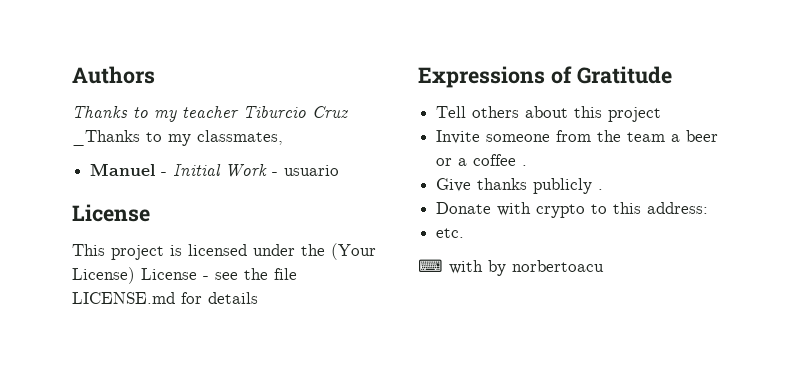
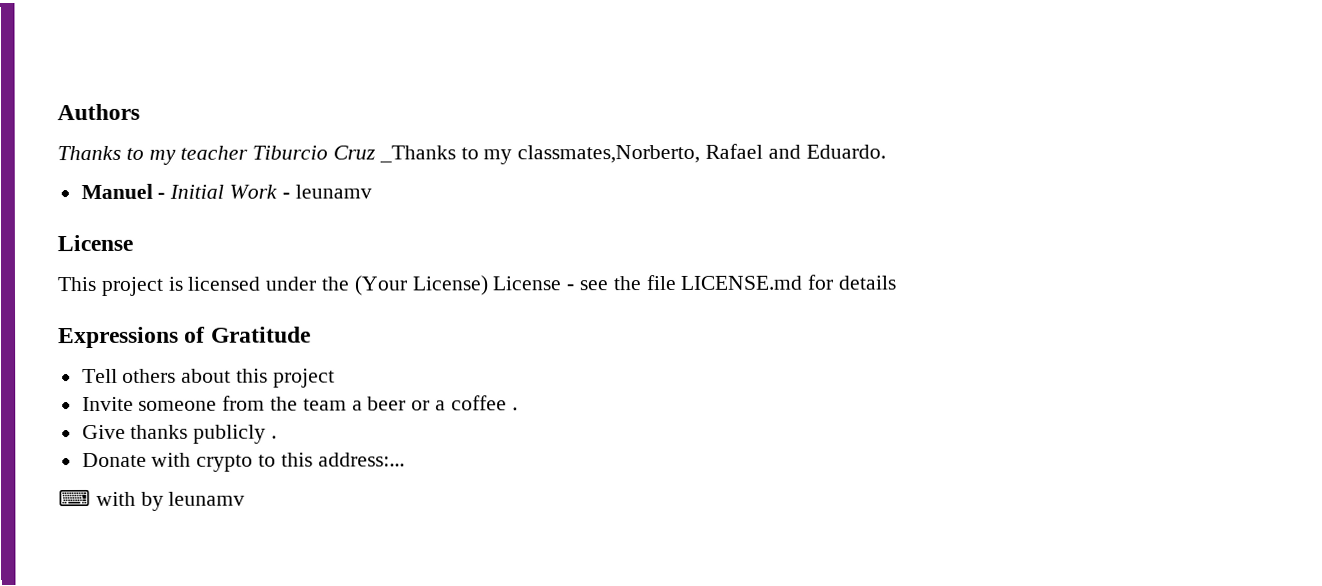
- Thanks to my teacher Tiburcio Cruz _Thanks to my classmates,
+ Thanks to my teacher Tiburcio Cruz _Thanks to my classmates,Norberto, Rafael and Eduardo.
- Manuel - Initial Work - usuario
+ Manuel - Initial Work - leunamv
- Donate with crypto to this address:
- etc.
+ Donate with crypto to this address:...
- ⌨ with by norbertoacu
+ ⌨ with by leunamv

